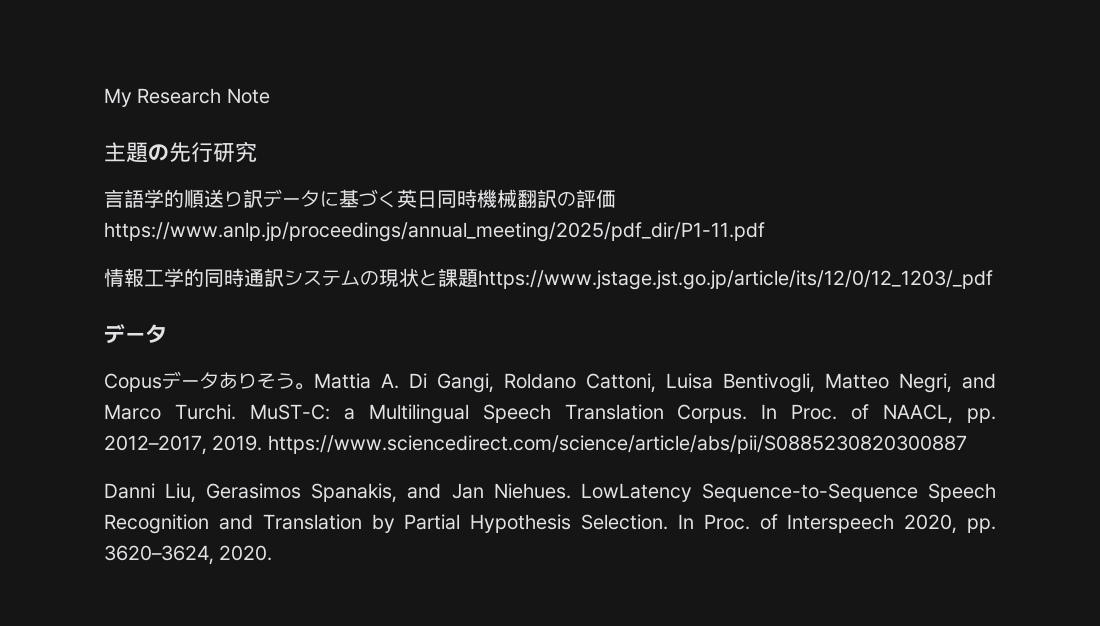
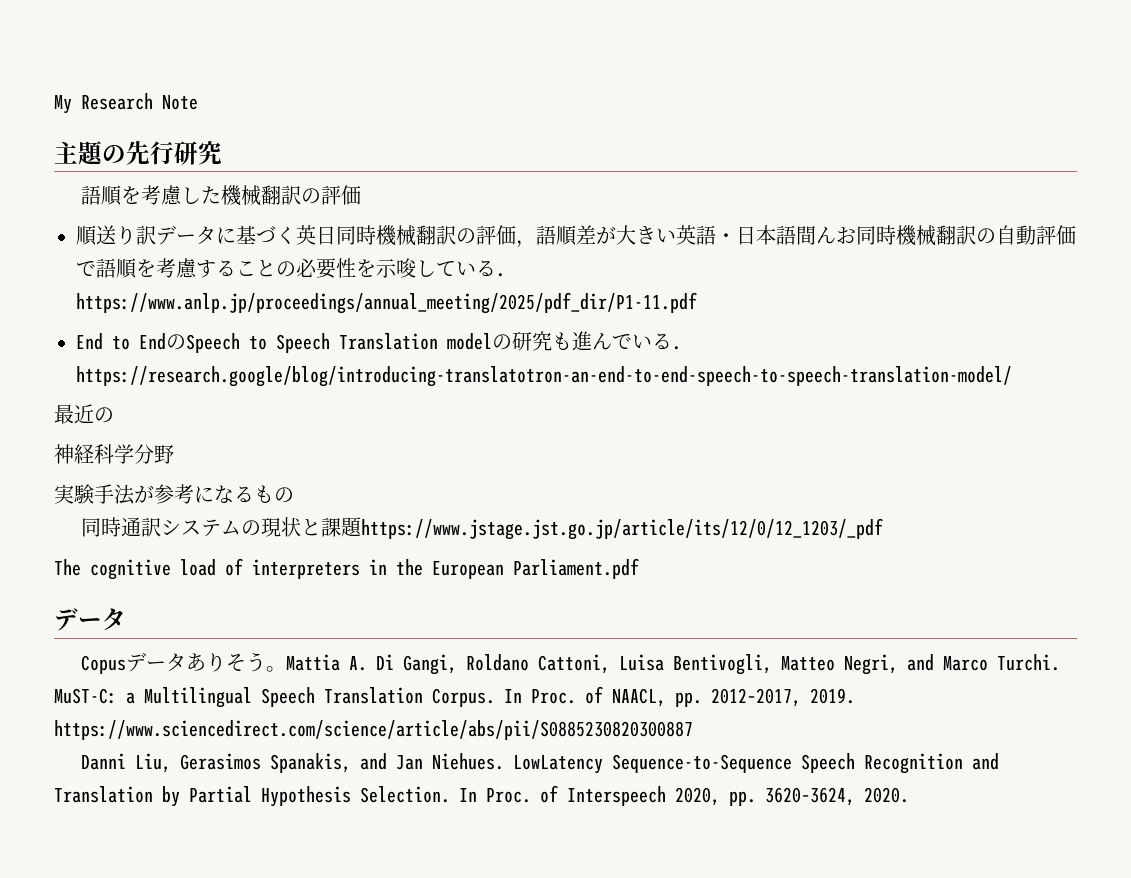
- 言語学的順送り訳データに基づく英日同時機械翻訳の評価https://www.anlp.jp/proceedings/annual_meeting/2025/pdf_dir/P1-11.pdf
- 情報工学的同時通訳システムの現状と課題https://www.jstage.jst.go.jp/article/its/12/0/12_1203/_pdf
+ 語順を考慮した機械翻訳の評価
+ 順送り訳データに基づく英日同時機械翻訳の評価，語順差が大きい英語・日本語間んお同時機械翻訳の自動評価で語順を考慮することの必要性を示唆している. https://www.anlp.jp/proceedings/annual_meeting/2025/pdf_dir/P1-11.pdf
+ End to EndのSpeech to Speech Translation modelの研究も進んでいる. https://research.google/blog/introducing-translatotron-an-end-to-end-speech-to-speech-translation-model/
+ 最近の
+ 神経科学分野
+ 実験手法が参考になるもの
+ 同時通訳システムの現状と課題https://www.jstage.jst.go.jp/article/its/12/0/12_1203/_pdf
+ The cognitive load of interpreters in the European Parliament.pdf

